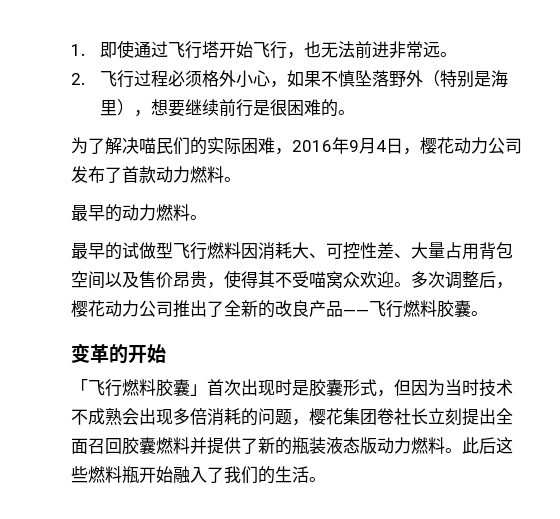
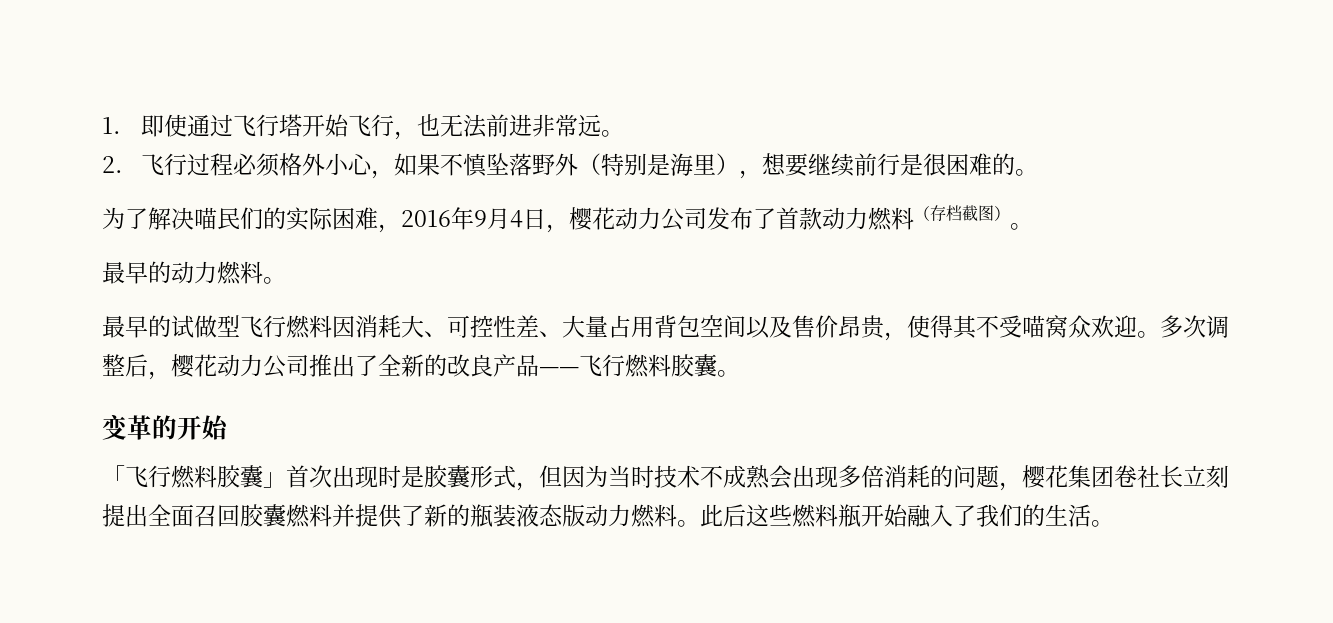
- 为了解决喵民们的实际困难，2016年9月4日，樱花动力公司发布了首款动力燃料。
+ 为了解决喵民们的实际困难，2016年9月4日，樱花动力公司发布了首款动力燃料（存档截图）。

